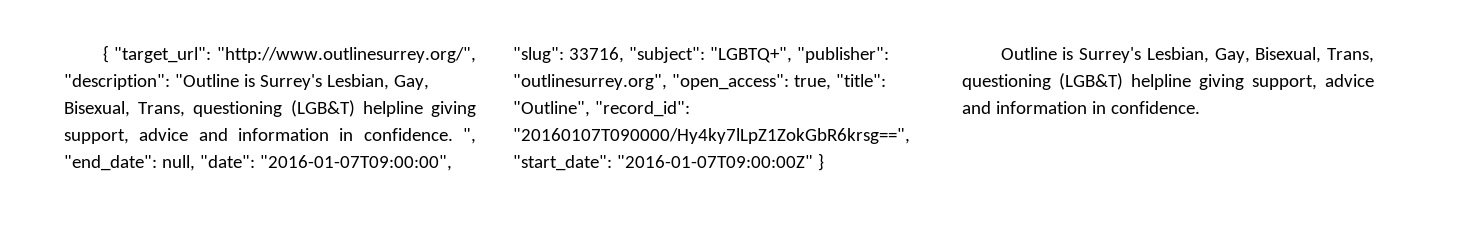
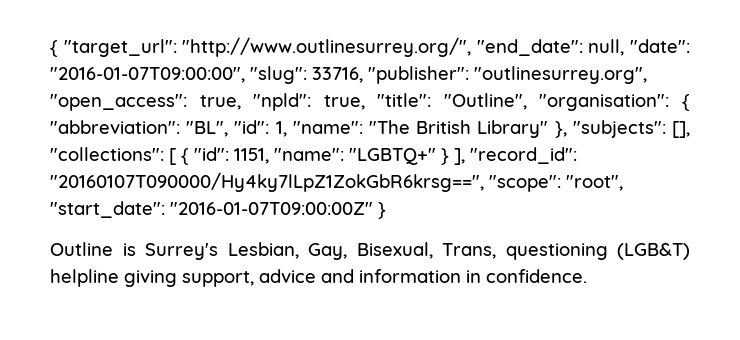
- { "target_url": "http://www.outlinesurrey.org/", "description": "Outline is Surrey's Lesbian, Gay, Bisexual, Trans, questioning (LGB&T) helpline giving support, advice and information in confidence. ", "end_date": null, "date": "2016-01-07T09:00:00", "slug": 33716, "subject": "LGBTQ+", "publisher": "outlinesurrey.org", "open_access": true, "title": "Outline", "record_id": "20160107T090000/Hy4ky7lLpZ1ZokGbR6krsg==", "start_date": "2016-01-07T09:00:00Z" }
+ { "target_url": "http://www.outlinesurrey.org/", "end_date": null, "date": "2016-01-07T09:00:00", "slug": 33716, "publisher": "outlinesurrey.org", "open_access": true, "npld": true, "title": "Outline", "organisation": { "abbreviation": "BL", "id": 1, "name": "The British Library" }, "subjects": [], "collections": [ { "id": 1151, "name": "LGBTQ+" } ], "record_id": "20160107T090000/Hy4ky7lLpZ1ZokGbR6krsg==", "scope": "root", "start_date": "2016-01-07T09:00:00Z" }

